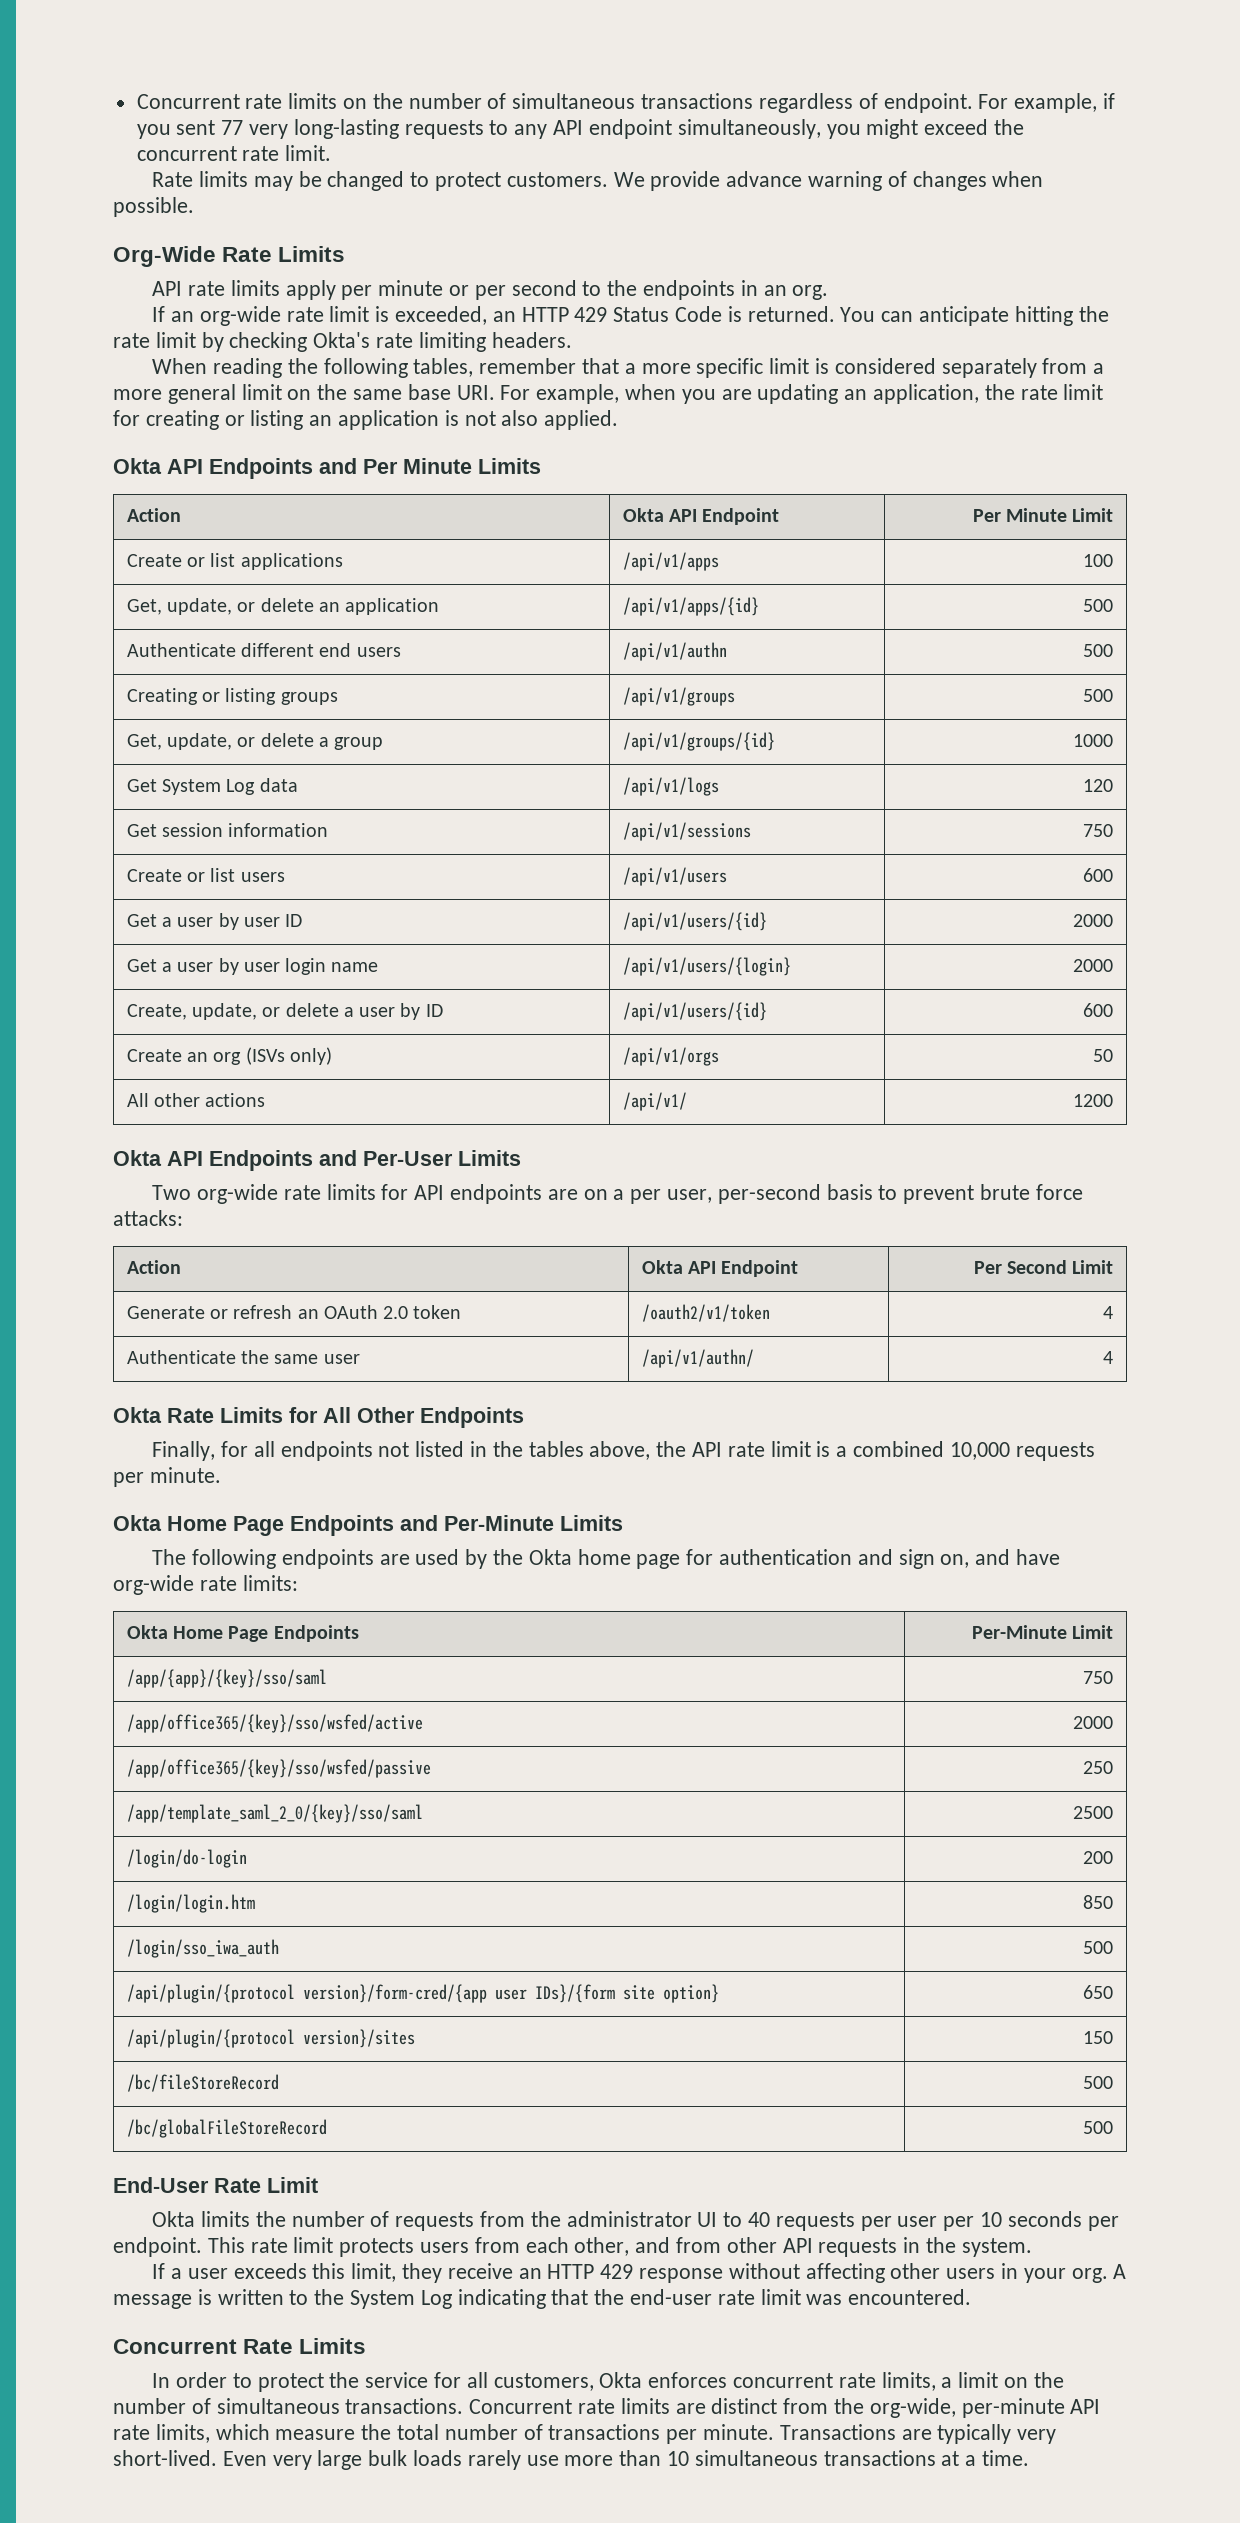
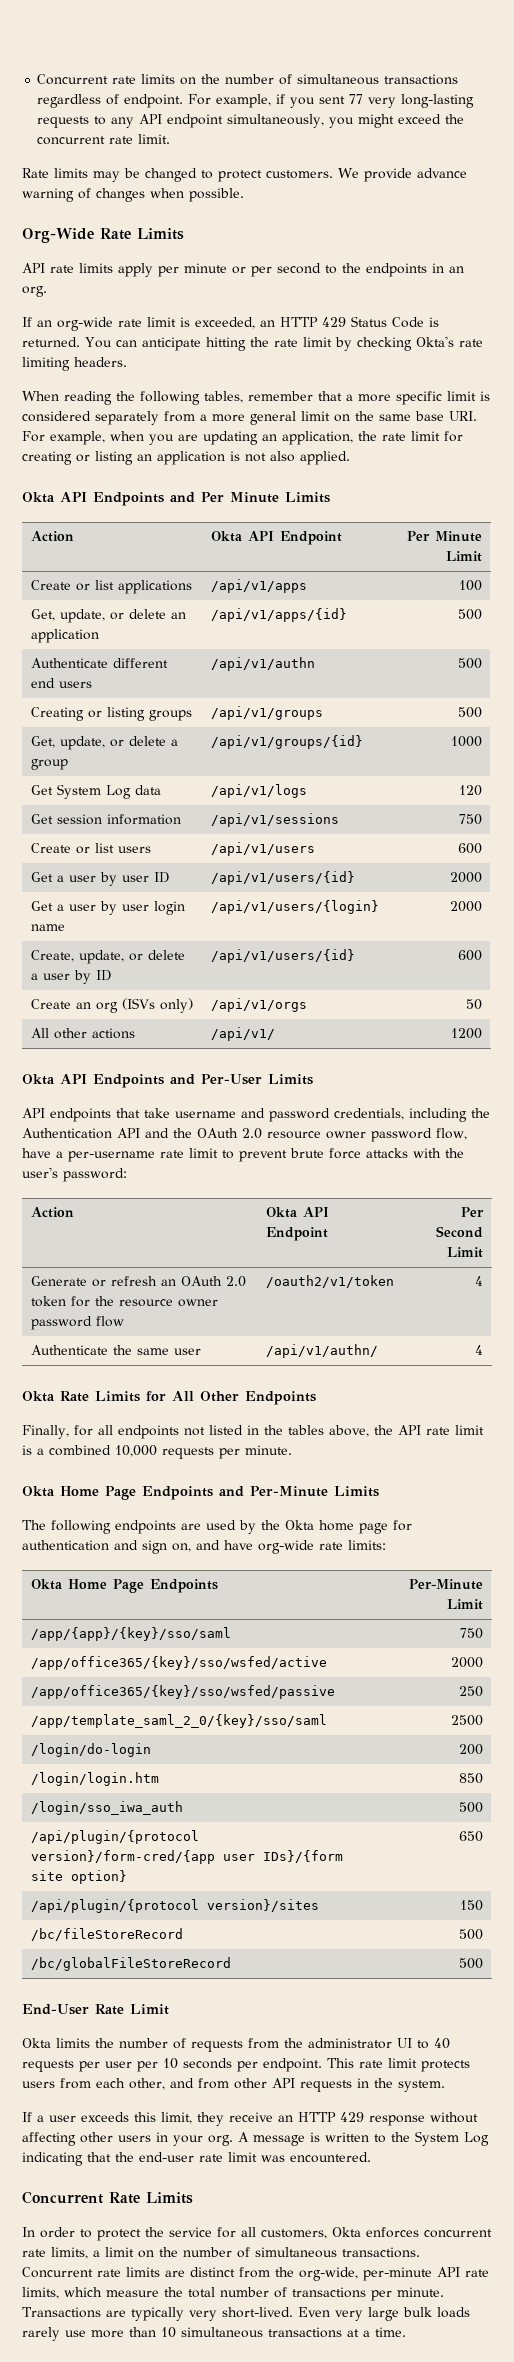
- Two org-wide rate limits for API endpoints are on a per user, per-second basis to prevent brute force attacks:
+ API endpoints that take username and password credentials, including the Authentication API and the OAuth 2.0 resource owner password flow, have a per-username rate limit to prevent brute force attacks with the user's password:
- Generate or refresh an OAuth 2.0 token | /oauth2/v1/token | 4
+ Generate or refresh an OAuth 2.0 token for the resource owner password flow | /oauth2/v1/token | 4

